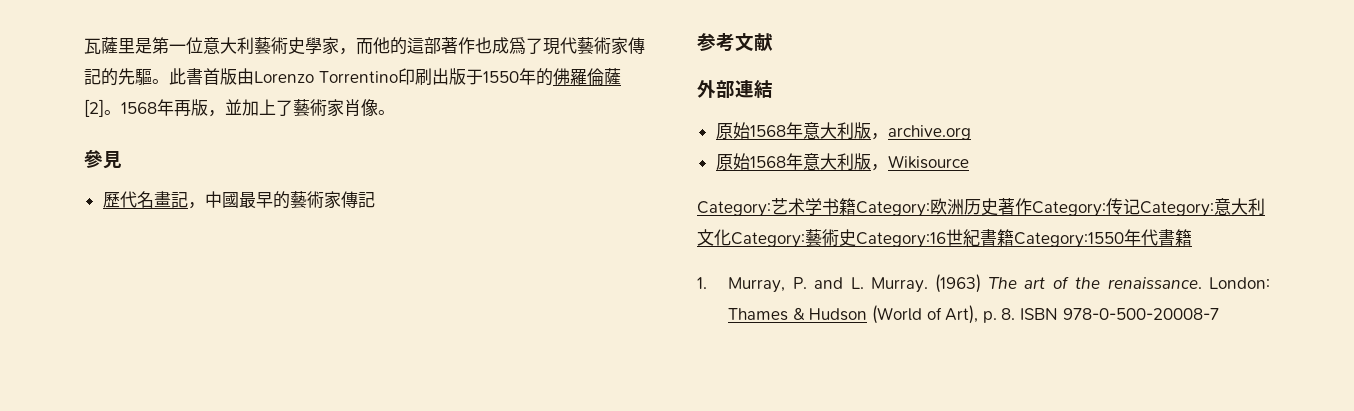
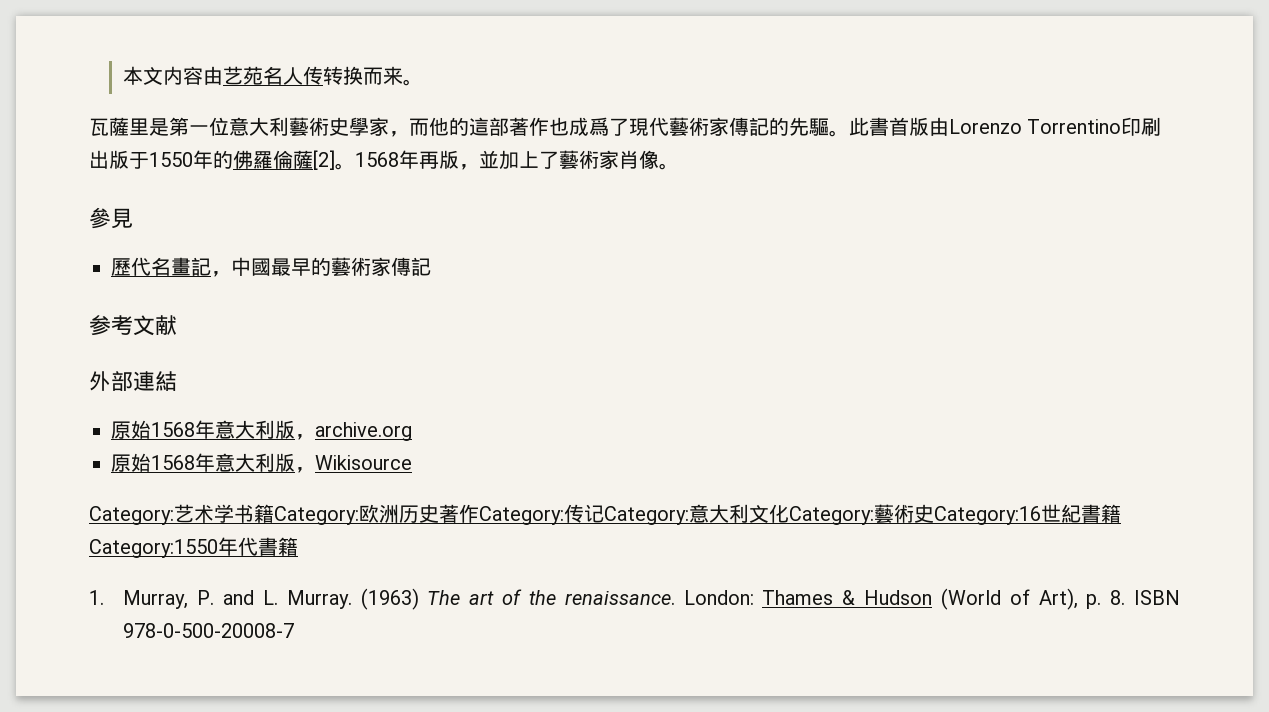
+ 本文内容由艺苑名人传转换而来。

